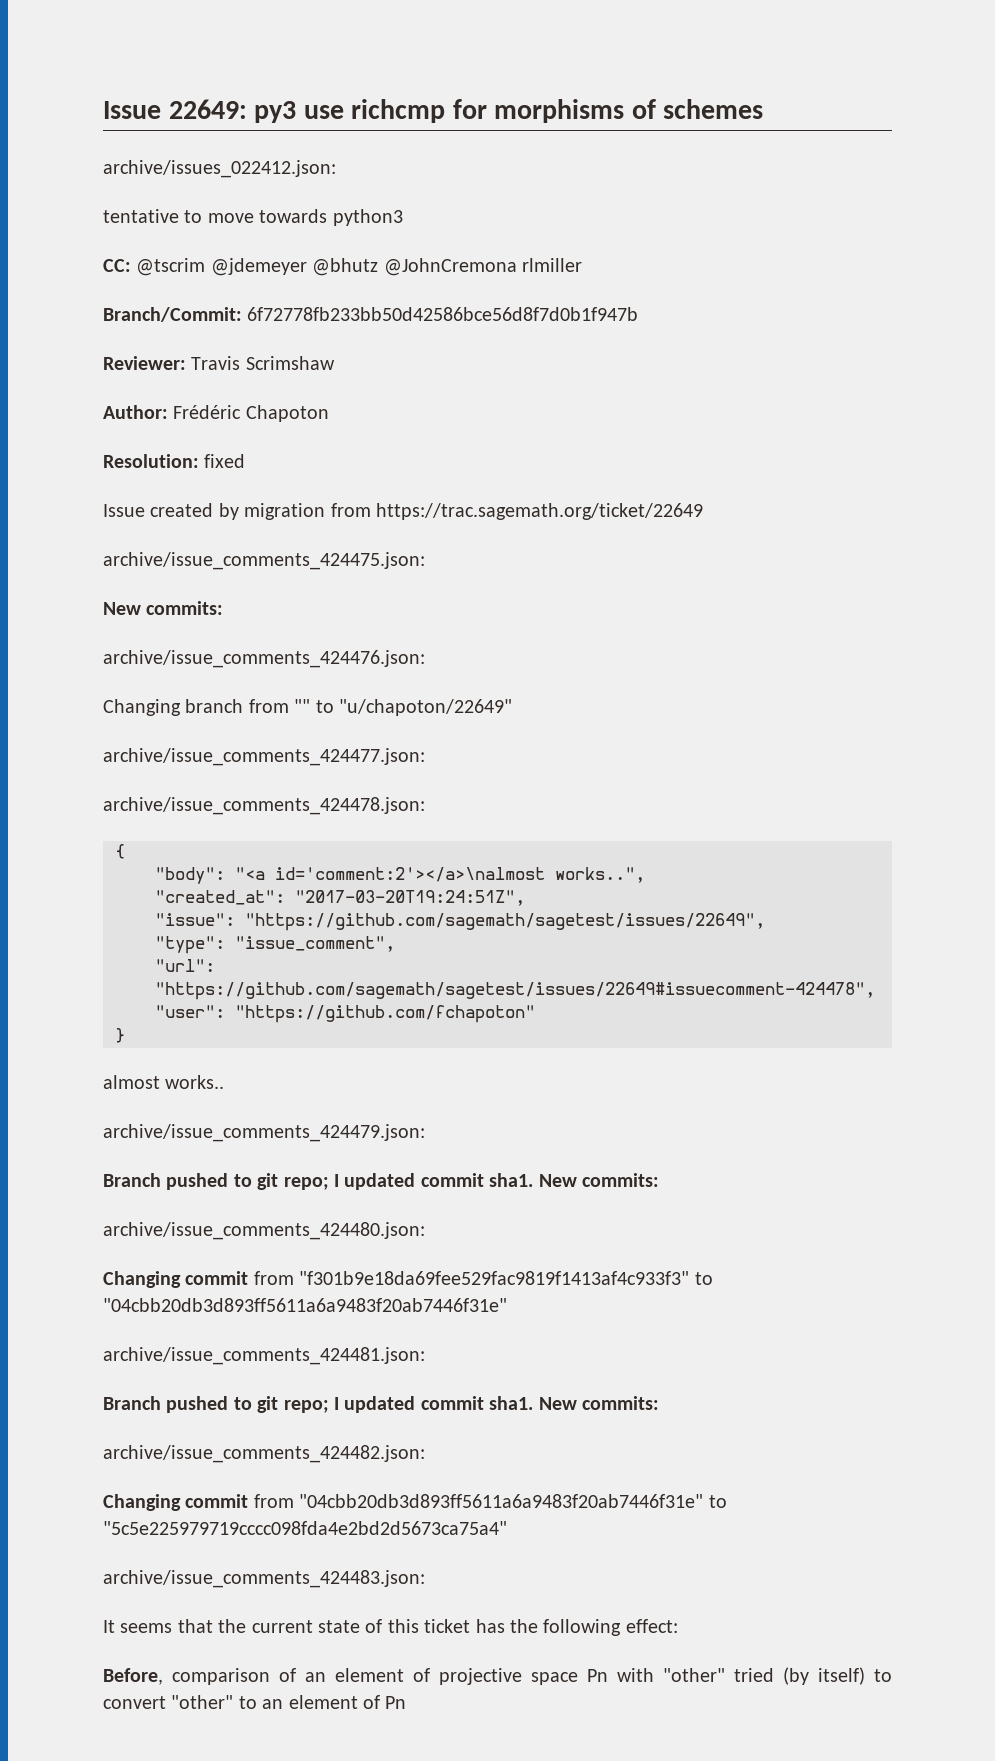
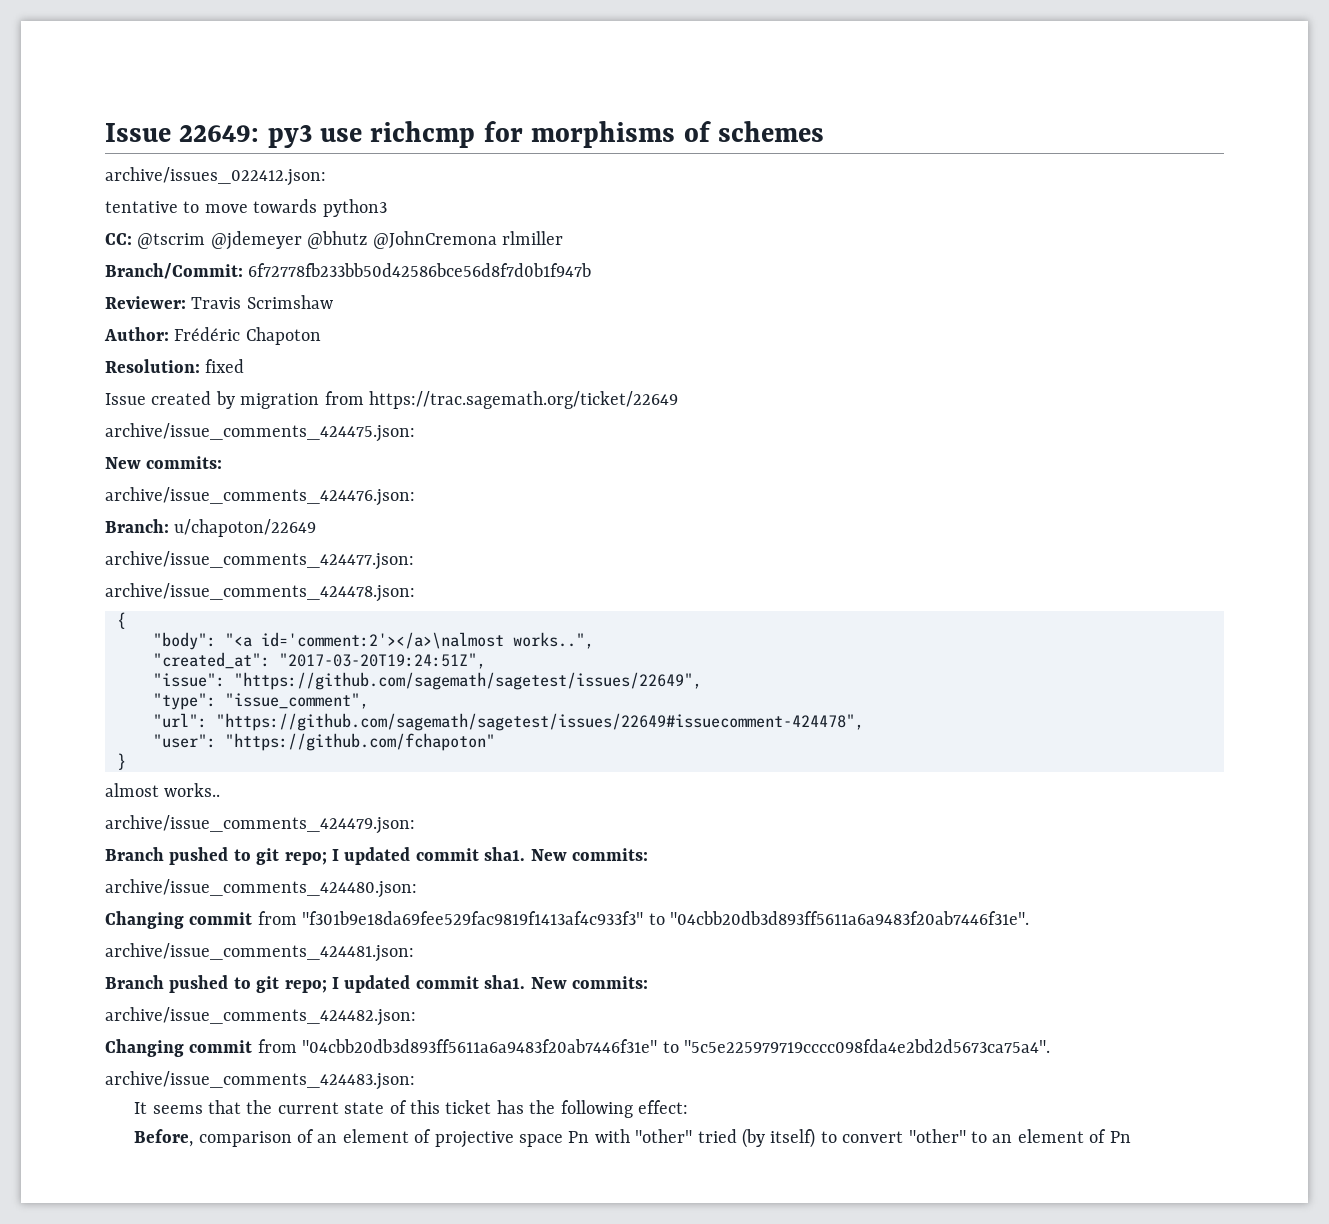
- Changing branch from "" to "u/chapoton/22649"
+ Branch: u/chapoton/22649
- Changing commit from "f301b9e18da69fee529fac9819f1413af4c933f3" to "04cbb20db3d893ff5611a6a9483f20ab7446f31e"
+ Changing commit from "f301b9e18da69fee529fac9819f1413af4c933f3" to "04cbb20db3d893ff5611a6a9483f20ab7446f31e".
- Changing commit from "04cbb20db3d893ff5611a6a9483f20ab7446f31e" to "5c5e225979719cccc098fda4e2bd2d5673ca75a4"
+ Changing commit from "04cbb20db3d893ff5611a6a9483f20ab7446f31e" to "5c5e225979719cccc098fda4e2bd2d5673ca75a4".

